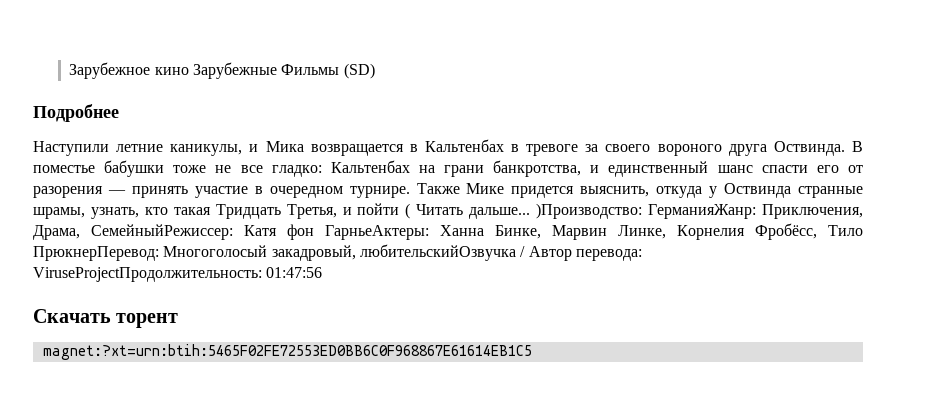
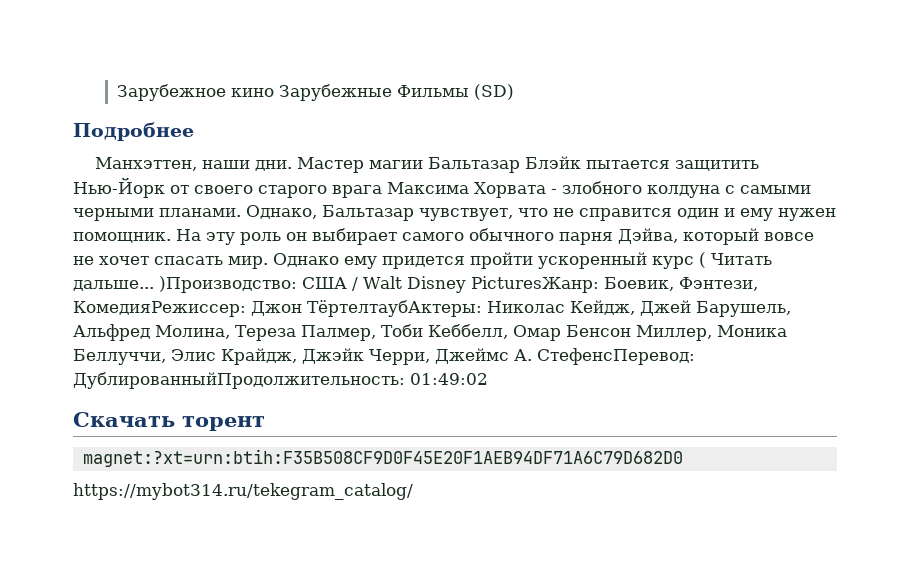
- Наступили летние каникулы, и Мика возвращается в Кальтенбах в тревоге за своего вороного друга Оствинда. В поместье бабушки тоже не все гладко: Кальтенбах на грани банкротства, и единственный шанс спасти его от разорения — принять участие в очередном турнире. Также Мике придется выяснить, откуда у Оствинда странные шрамы, узнать, кто такая Тридцать Третья, и пойти ( Читать дальше... )Производство: ГерманияЖанр: Приключения, Драма, СемейныйРежиссер: Катя фон ГарньеАктеры: Ханна Бинке, Марвин Линке, Корнелия Фробёсс, Тило ПрюкнерПеревод: Многоголосый закадровый, любительскийОзвучка / Автор перевода: ViruseProjectПродолжительность: 01:47:56
+ Манхэттен, наши дни. Мастер магии Бальтазар Блэйк пытается защитить Нью-Йорк от своего старого врага Максима Хорвата - злобного колдуна с самыми черными планами. Однако, Бальтазар чувствует, что не справится один и ему нужен помощник. На эту роль он выбирает самого обычного парня Дэйва, который вовсе не хочет спасать мир. Однако ему придется пройти ускоренный курс ( Читать дальше... )Производство: США / Walt Disney PicturesЖанр: Боевик, Фэнтези, КомедияРежиссер: Джон ТёртелтаубАктеры: Николас Кейдж, Джей Барушель, Альфред Молина, Тереза Палмер, Тоби Кеббелл, Омар Бенсон Миллер, Моника Беллуччи, Элис Крайдж, Джэйк Черри, Джеймс А. СтефенсПеревод: ДублированныйПродолжительность: 01:49:02
- magnet:?xt=urn:btih:5465F02FE72553ED0BB6C0F968867E61614EB1C5
+ magnet:?xt=urn:btih:F35B508CF9D0F45E20F1AEB94DF71A6C79D682D0
+ https://mybot314.ru/tekegram_catalog/

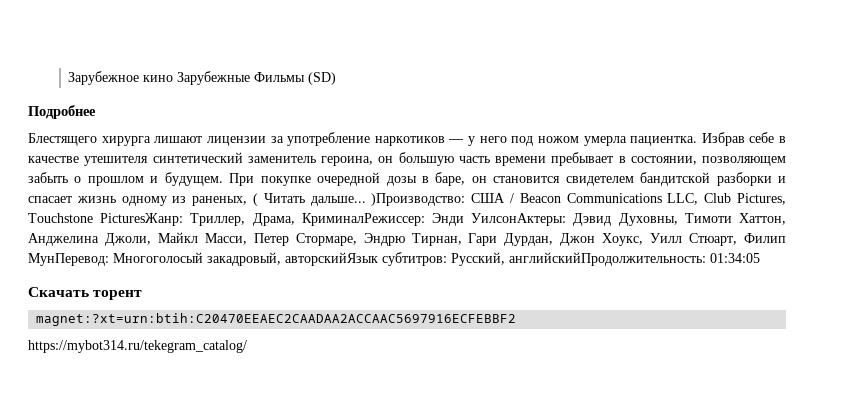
- Манхэттен, наши дни. Мастер магии Бальтазар Блэйк пытается защитить Нью-Йорк от своего старого врага Максима Хорвата - злобного колдуна с самыми черными планами. Однако, Бальтазар чувствует, что не справится один и ему нужен помощник. На эту роль он выбирает самого обычного парня Дэйва, который вовсе не хочет спасать мир. Однако ему придется пройти ускоренный курс ( Читать дальше... )Производство: США / Walt Disney PicturesЖанр: Боевик, Фэнтези, КомедияРежиссер: Джон ТёртелтаубАктеры: Николас Кейдж, Джей Барушель, Альфред Молина, Тереза Палмер, Тоби Кеббелл, Омар Бенсон Миллер, Моника Беллуччи, Элис Крайдж, Джэйк Черри, Джеймс А. СтефенсПеревод: ДублированныйПродолжительность: 01:49:02
+ Блестящего хирурга лишают лицензии за употребление наркотиков — у него под ножом умерла пациентка. Избрав себе в качестве утешителя синтетический заменитель героина, он большую часть времени пребывает в состоянии, позволяющем забыть о прошлом и будущем. При покупке очередной дозы в баре, он становится свидетелем бандитской разборки и спасает жизнь одному из раненых, ( Читать дальше... )Производство: США / Beacon Communications LLC, Club Pictures, Touchstone PicturesЖанр: Триллер, Драма, КриминалРежиссер: Энди УилсонАктеры: Дэвид Духовны, Тимоти Хаттон, Анджелина Джоли, Майкл Масси, Петер Стормаре, Эндрю Тирнан, Гари Дурдан, Джон Хоукс, Уилл Стюарт, Филип МунПеревод: Многоголосый закадровый, авторскийЯзык субтитров: Русский, английскийПродолжительность: 01:34:05
- magnet:?xt=urn:btih:F35B508CF9D0F45E20F1AEB94DF71A6C79D682D0
+ magnet:?xt=urn:btih:C20470EEAEC2CAADAA2ACCAAC5697916ECFEBBF2

